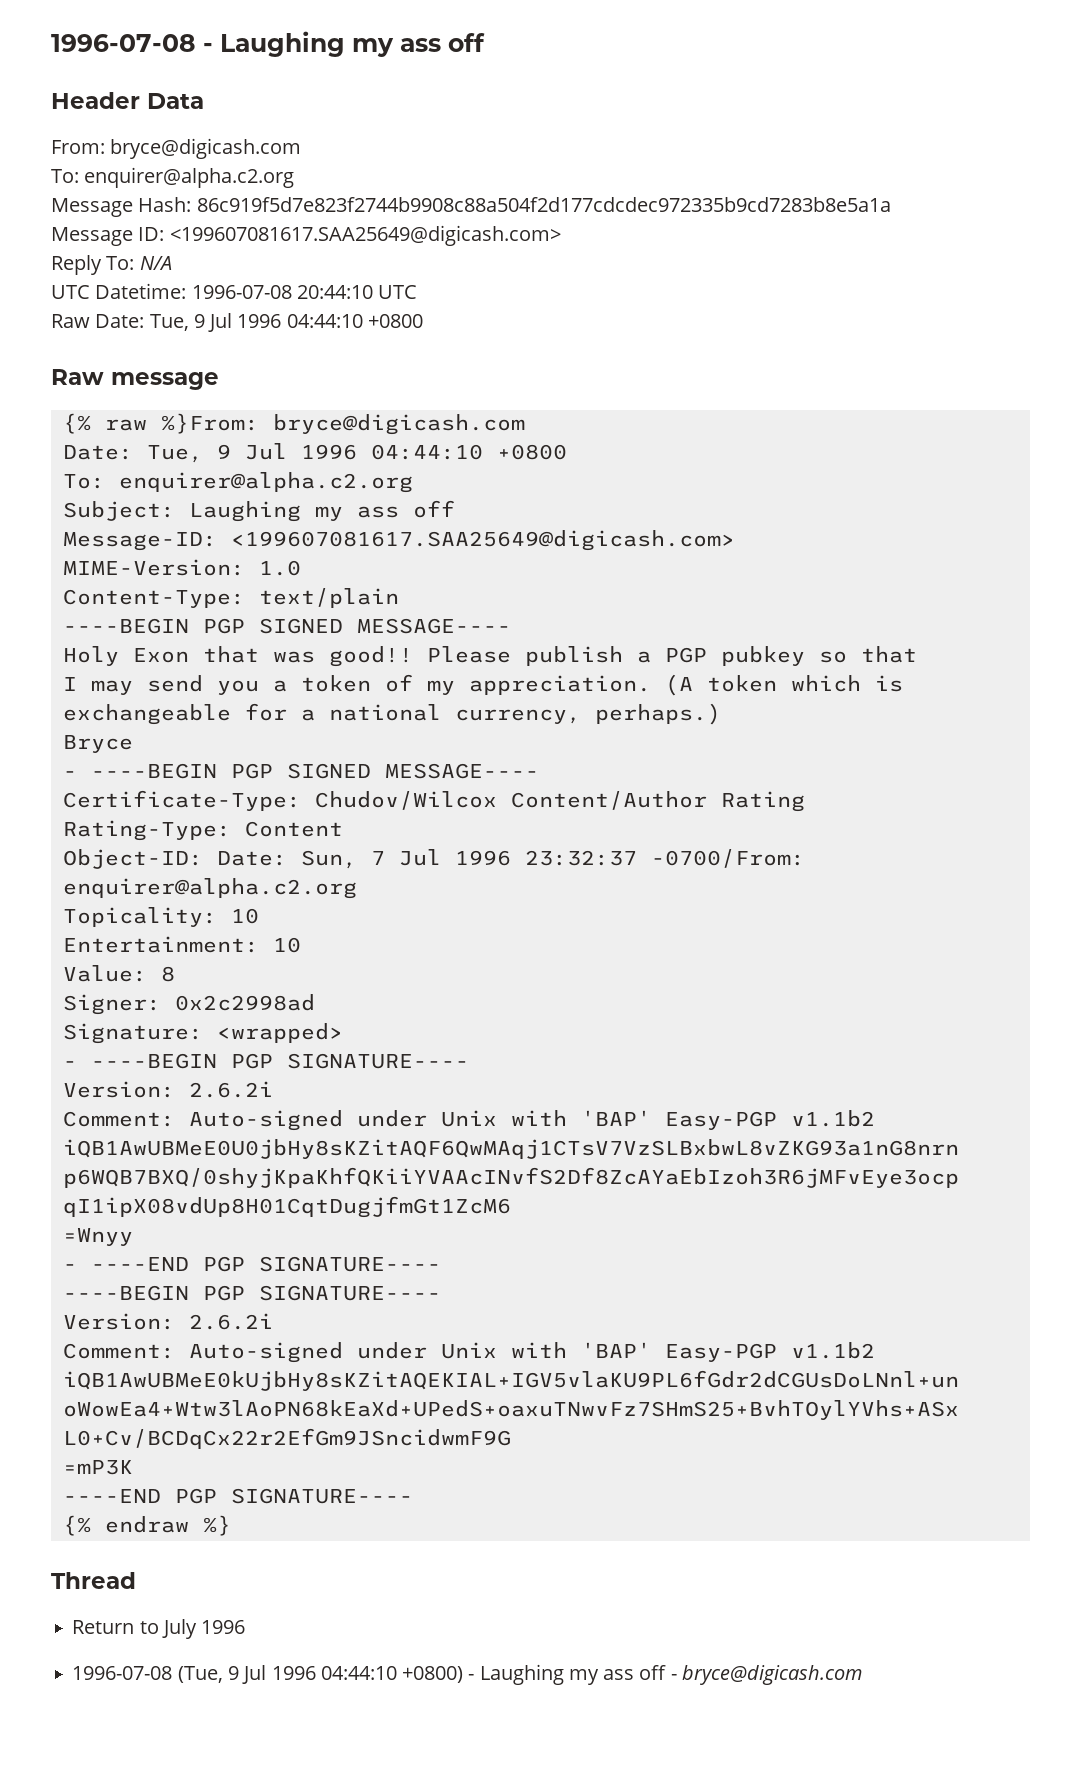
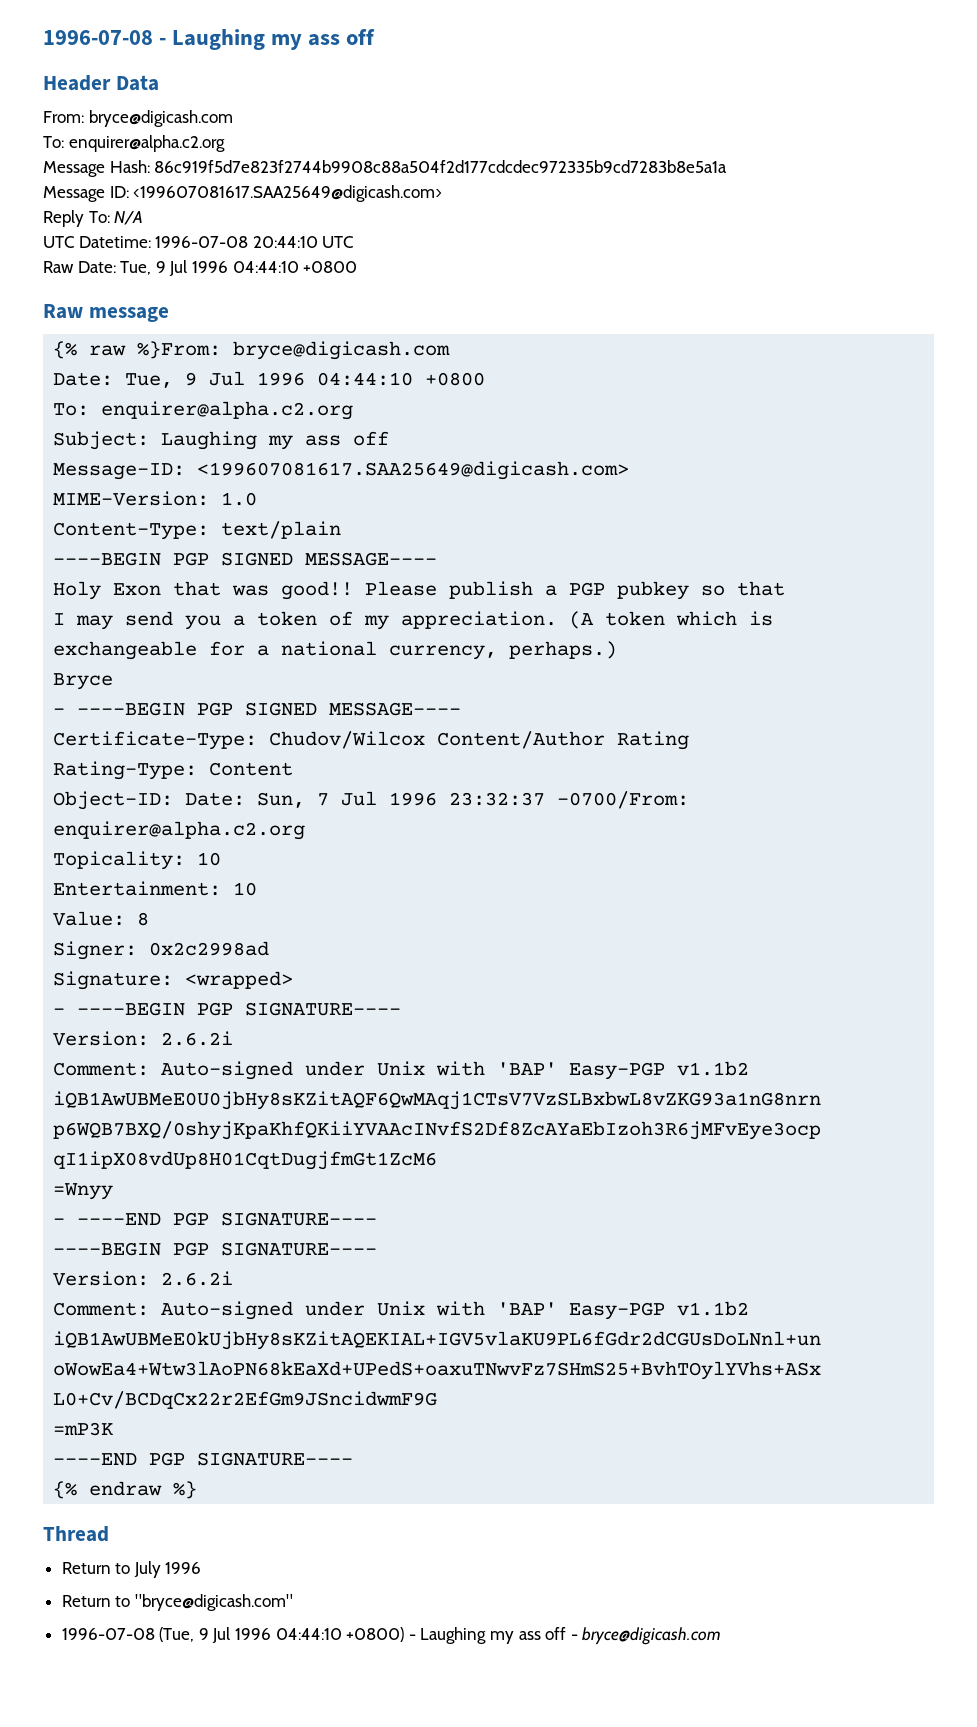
+ Return to "bryce@digicash.com"

